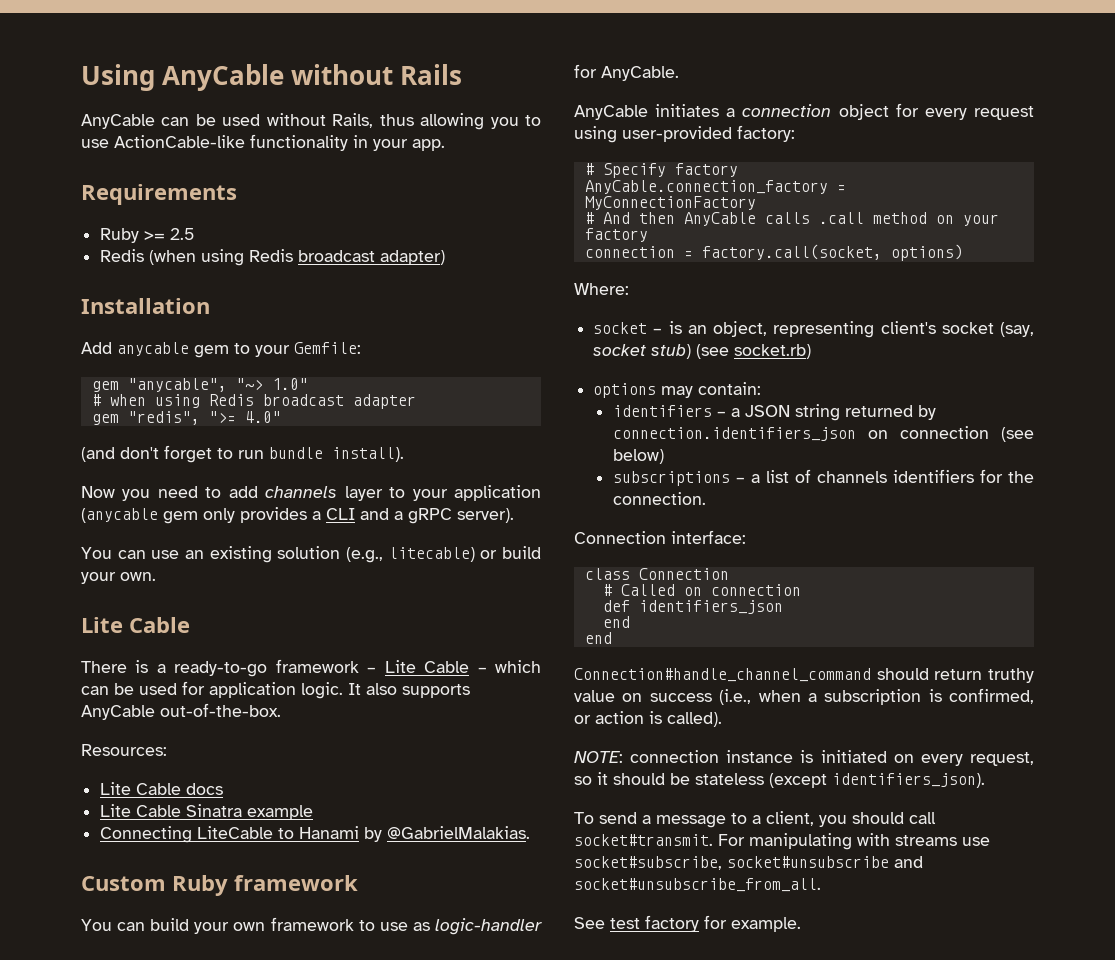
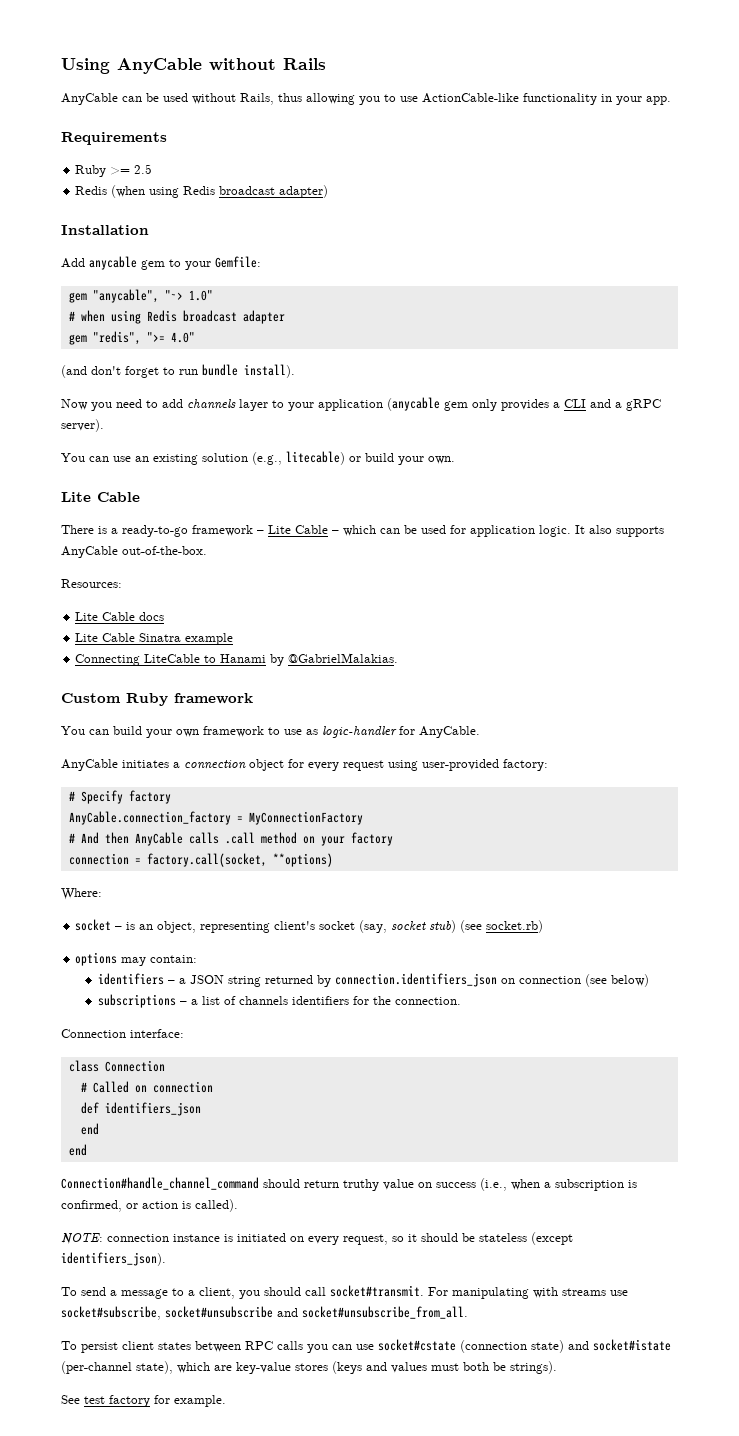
- connection = factory.call(socket, options)
+ connection = factory.call(socket, **options)
+ To persist client states between RPC calls you can use socket#cstate (connection state) and socket#istate (per-channel state), which are key-value stores (keys and values must both be strings).

